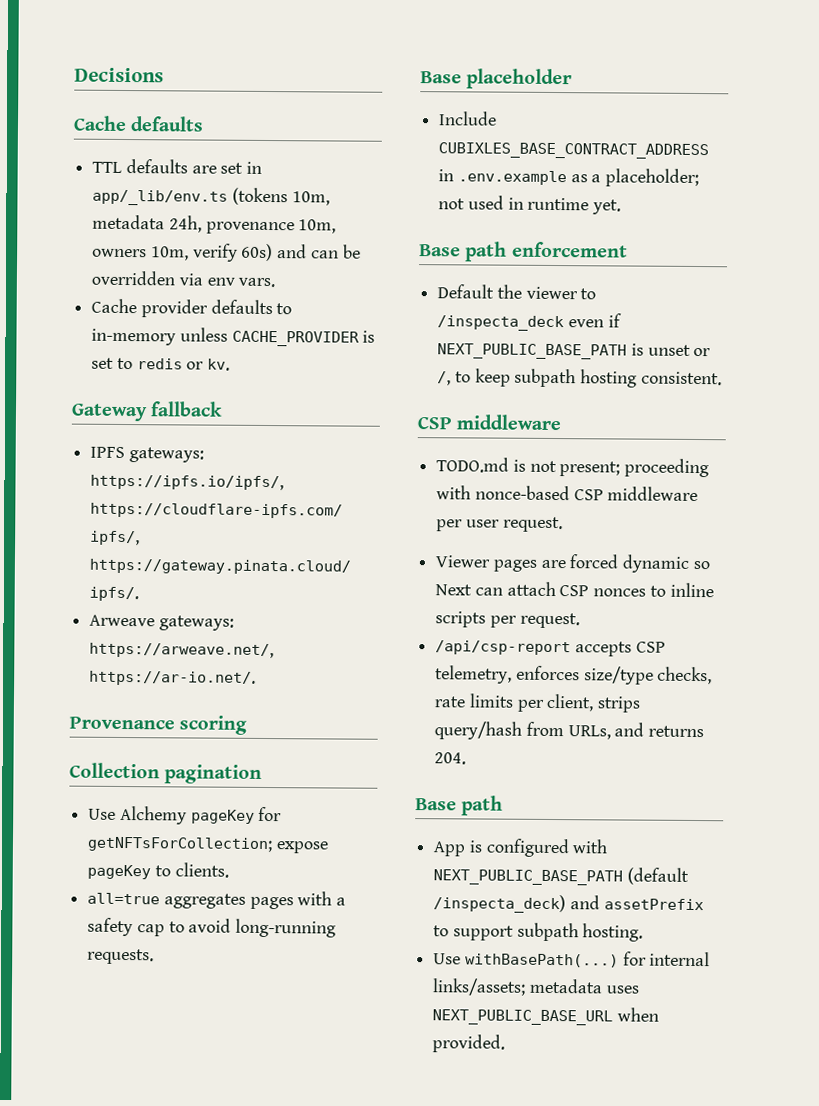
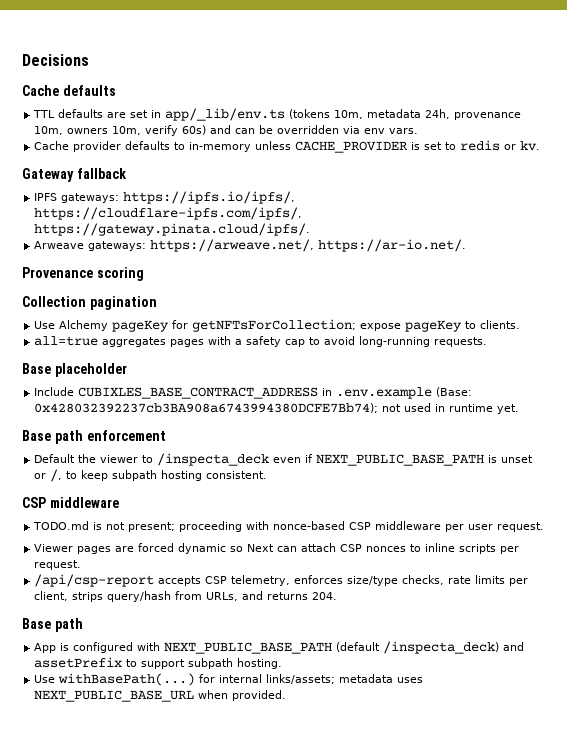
- Include CUBIXLES_BASE_CONTRACT_ADDRESS in .env.example as a placeholder; not used in runtime yet.
+ Include CUBIXLES_BASE_CONTRACT_ADDRESS in .env.example (Base: 0x428032392237cb3BA908a6743994380DCFE7Bb74); not used in runtime yet.

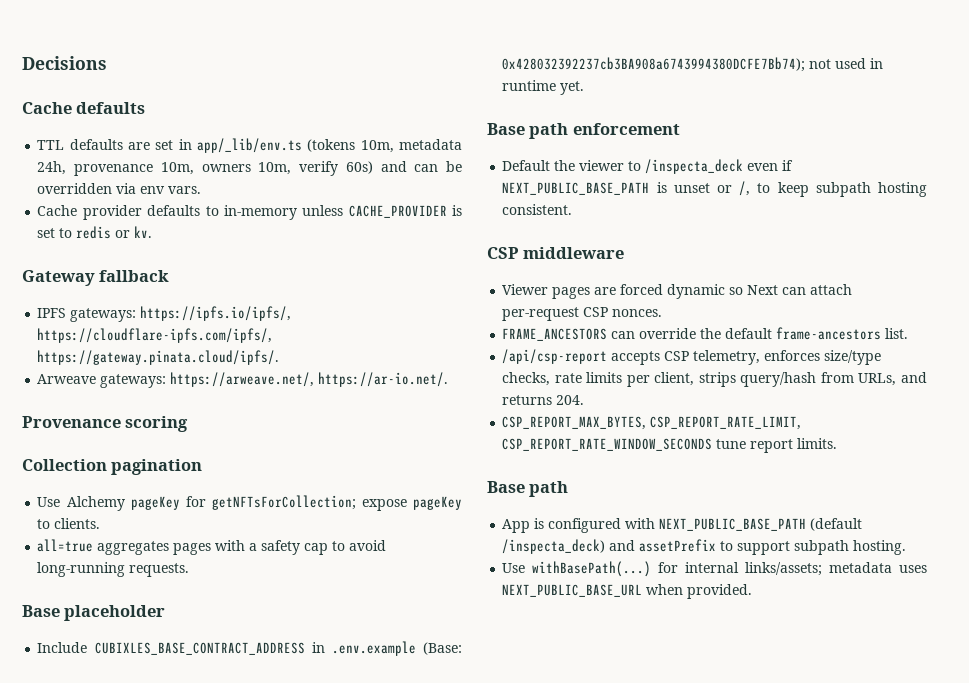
- TODO.md is not present; proceeding with nonce-based CSP middleware per user request.
- Viewer pages are forced dynamic so Next can attach CSP nonces to inline scripts per request.
+ Viewer pages are forced dynamic so Next can attach per-request CSP nonces.
+ FRAME_ANCESTORS can override the default frame-ancestors list.
+ CSP_REPORT_MAX_BYTES, CSP_REPORT_RATE_LIMIT, CSP_REPORT_RATE_WINDOW_SECONDS tune report limits.

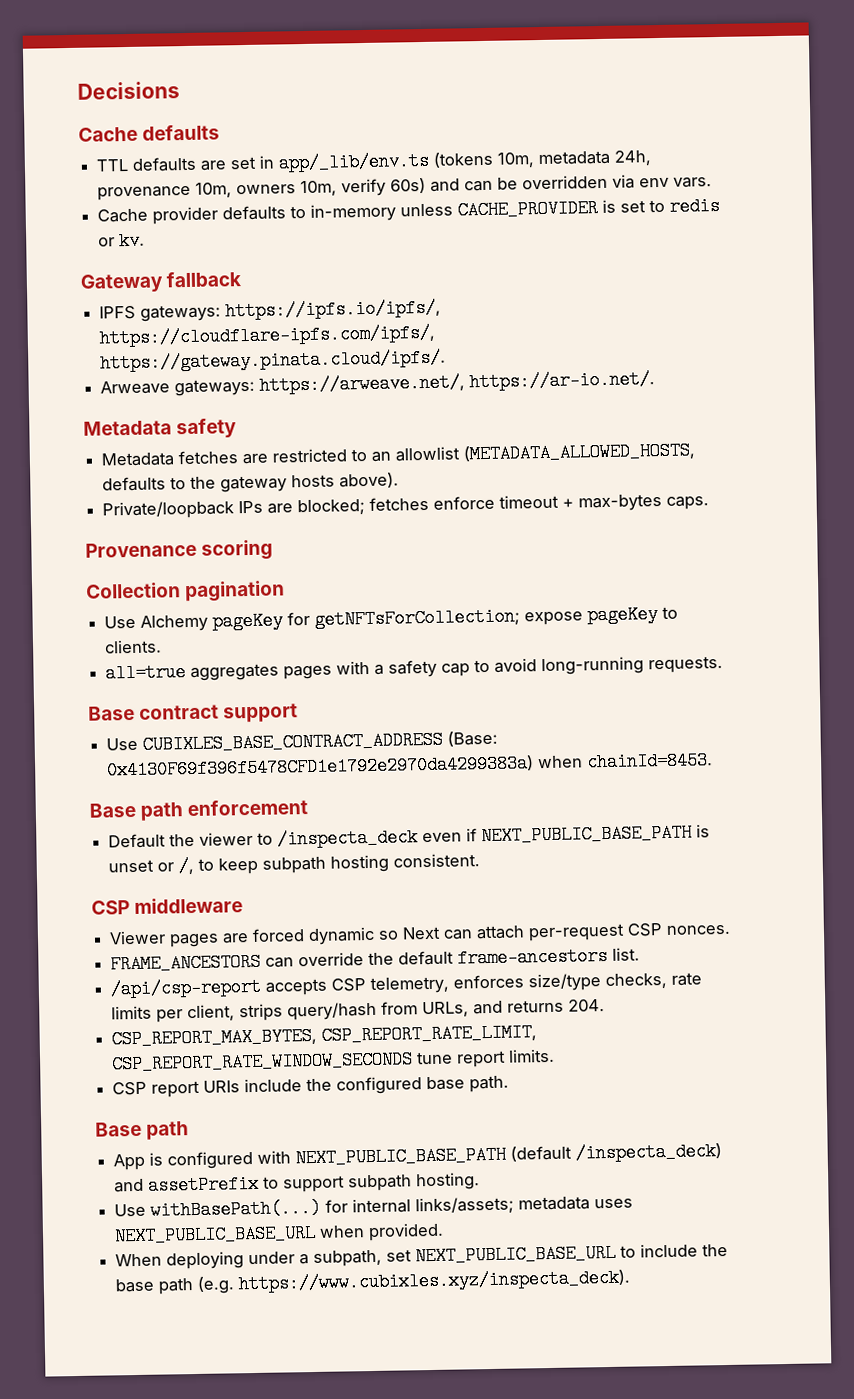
+ Metadata safety
+ Metadata fetches are restricted to an allowlist (METADATA_ALLOWED_HOSTS, defaults to the gateway hosts above).
+ Private/loopback IPs are blocked; fetches enforce timeout + max-bytes caps.
- Base placeholder
- Include CUBIXLES_BASE_CONTRACT_ADDRESS in .env.example (Base: 0x428032392237cb3BA908a6743994380DCFE7Bb74); not used in runtime yet.
+ Base contract support
+ Use CUBIXLES_BASE_CONTRACT_ADDRESS (Base: 0x4130F69f396f5478CFD1e1792e2970da4299383a) when chainId=8453.
+ CSP report URIs include the configured base path.
+ When deploying under a subpath, set NEXT_PUBLIC_BASE_URL to include the base path (e.g. https://www.cubixles.xyz/inspecta_deck).

